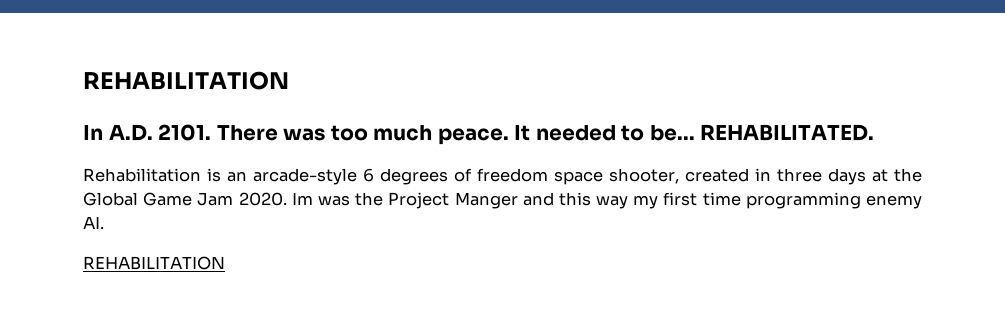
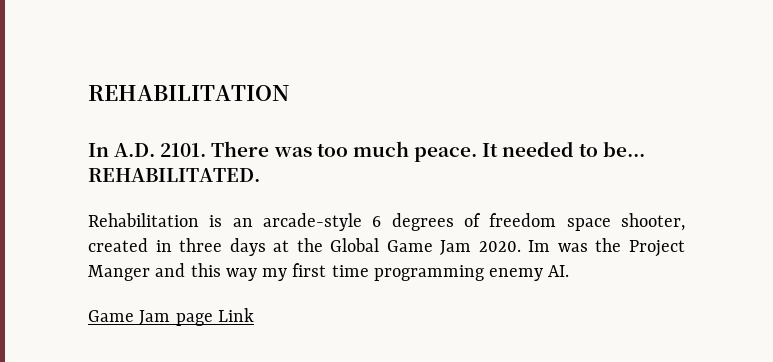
  Im was the Project Manger and this way my first time programming enemy AI.
- REHABILITATION
+ Game Jam page Link

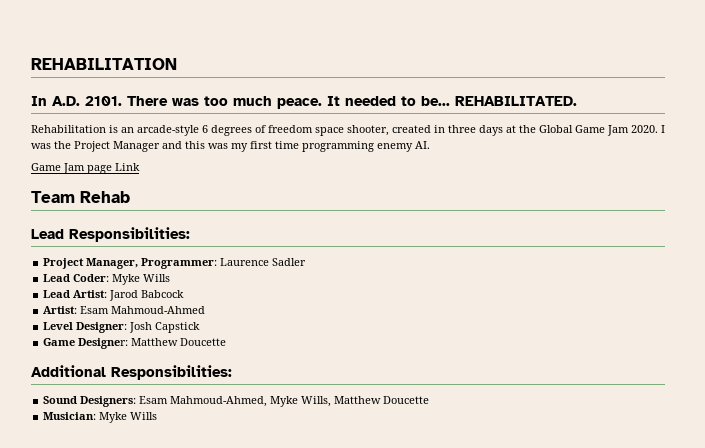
- Im was the Project Manger and this way my first time programming enemy AI.
+ I was the Project Manager and this was my first time programming enemy AI.
+ Team Rehab
+ Lead Responsibilities:
+ Project Manager, Programmer: Laurence Sadler
+ Lead Coder: Myke Wills
+ Lead Artist: Jarod Babcock
+ Artist: Esam Mahmoud-Ahmed
+ Level Designer: Josh Capstick
+ Game Designer: Matthew Doucette
+ Additional Responsibilities:
+ Sound Designers: Esam Mahmoud-Ahmed, Myke Wills, Matthew Doucette
+ Musician: Myke Wills

